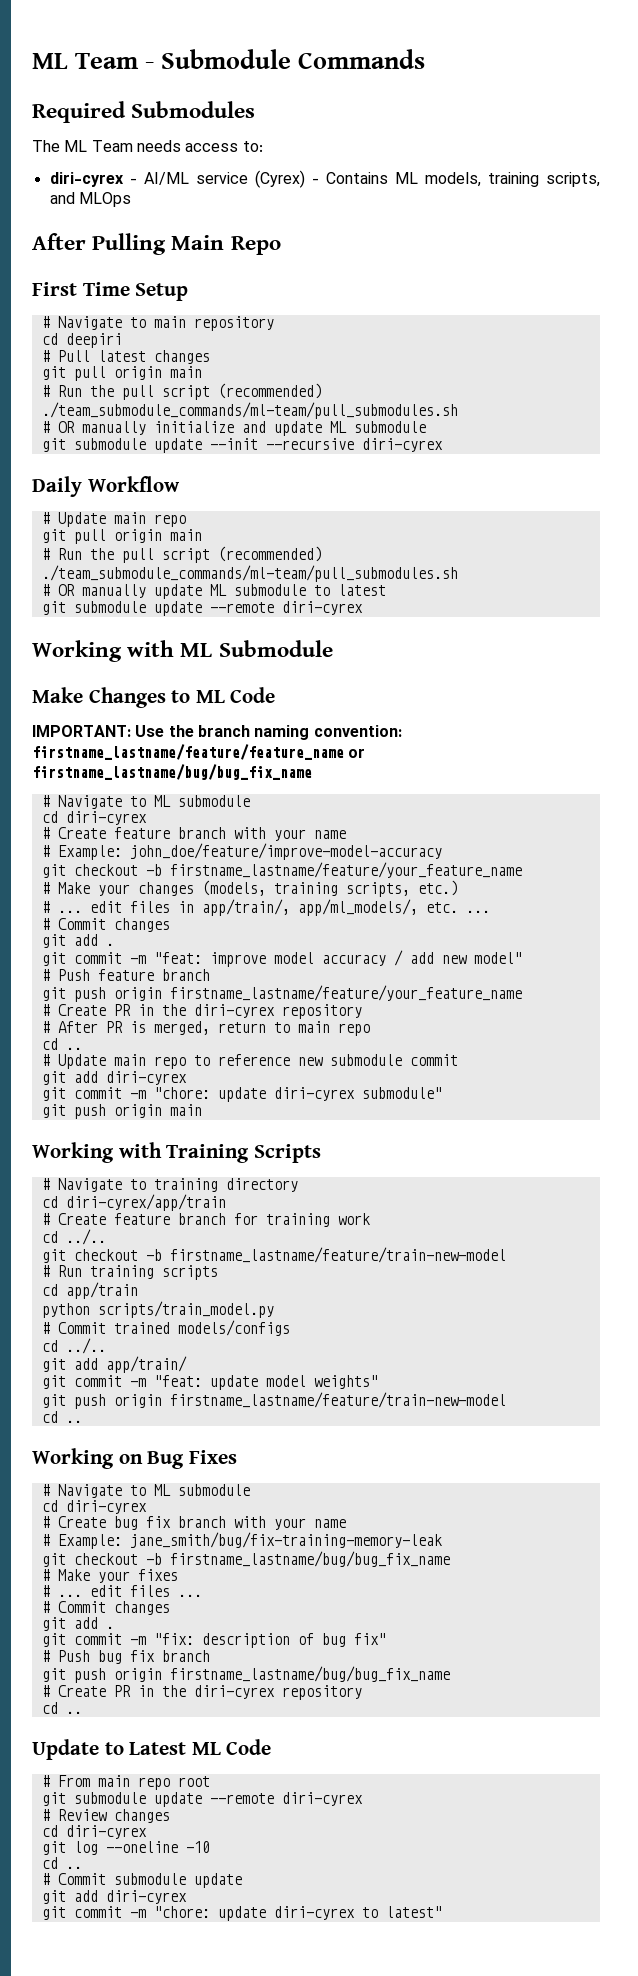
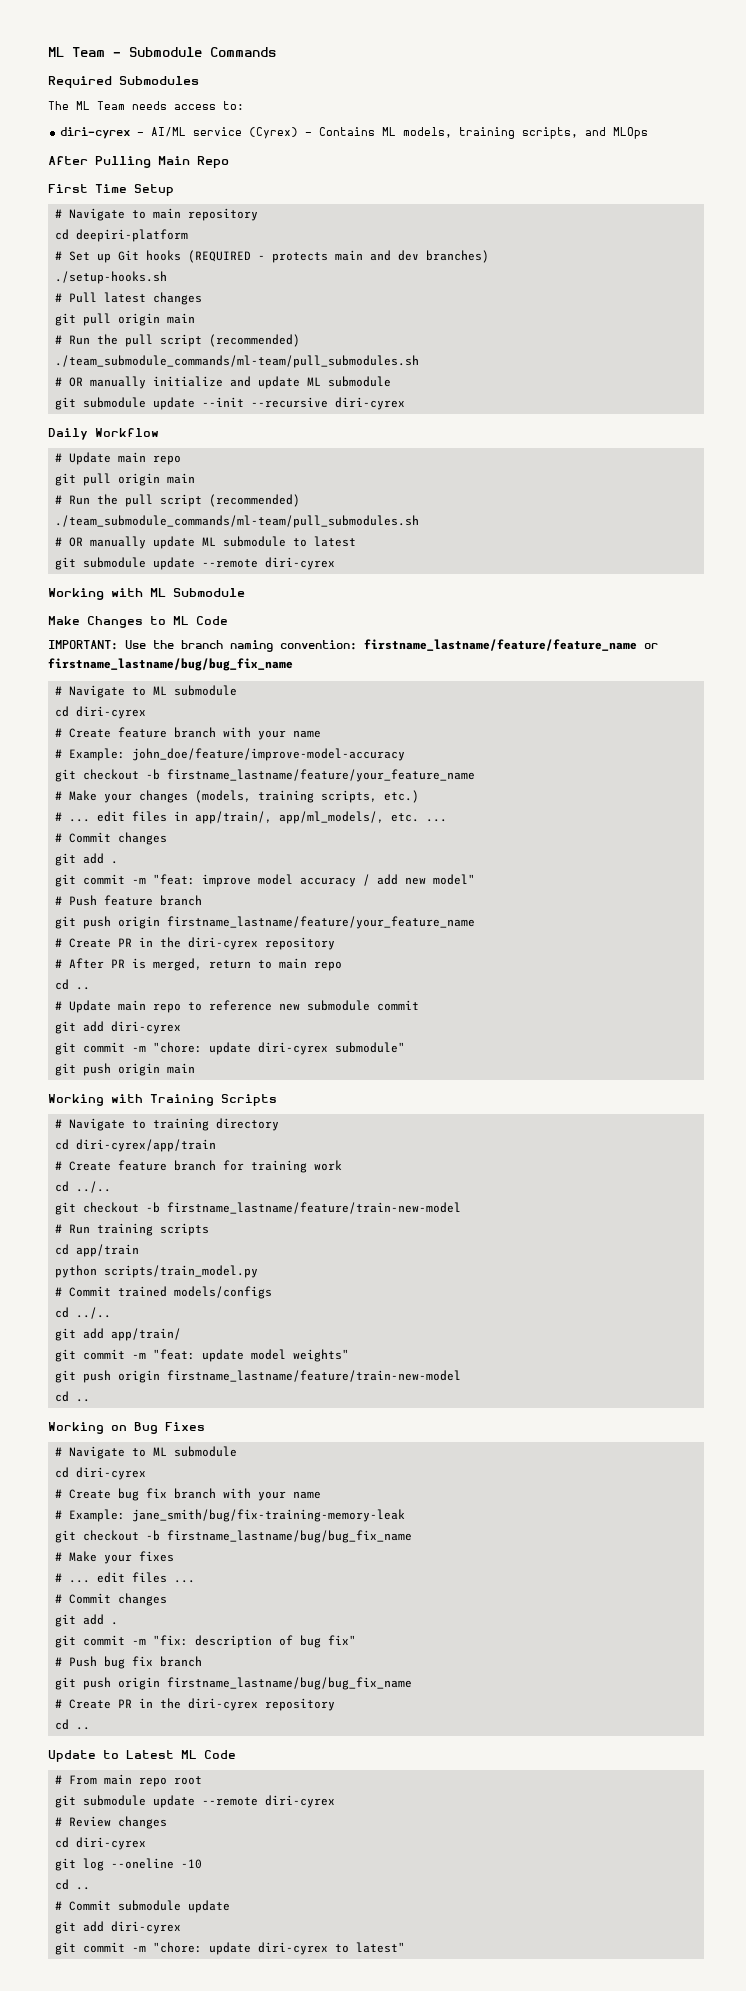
- cd deepiri
+ cd deepiri-platform
+ # Set up Git hooks (REQUIRED - protects main and dev branches)
+ ./setup-hooks.sh

